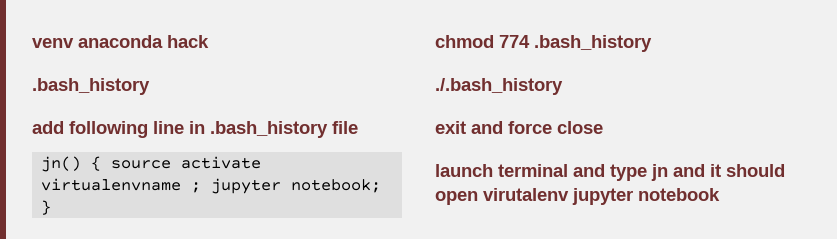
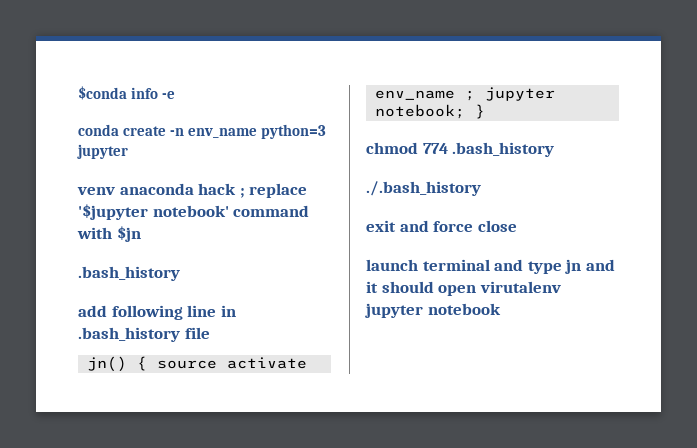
- venv anaconda hack
+ $conda info -e
+ conda create -n env_name python=3 jupyter
+ venv anaconda hack ; replace '$jupyter notebook' command with $jn
- jn() { source activate virtualenvname ; jupyter notebook; }
+ jn() { source activate env_name ; jupyter notebook; }

